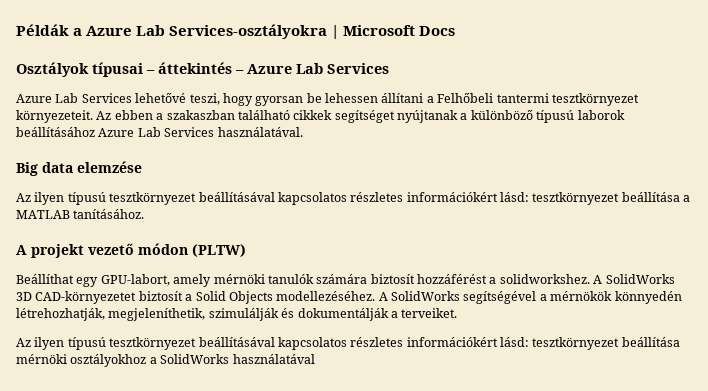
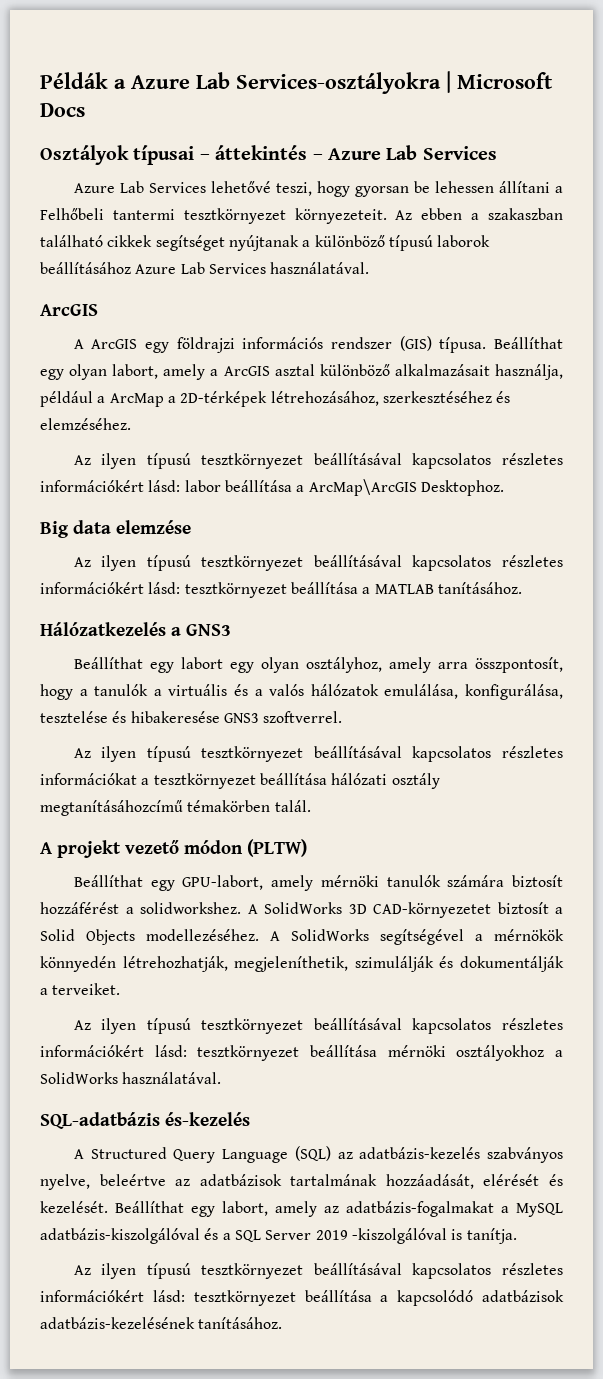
  Az ebben a szakaszban található cikkek segítséget nyújtanak a különböző típusú laborok beállításához Azure Lab Services használatával.
+ ArcGIS
+ A ArcGIS egy földrajzi információs rendszer (GIS) típusa. Beállíthat egy olyan labort, amely a ArcGIS asztal különböző alkalmazásait használja, például a ArcMap a 2D-térképek létrehozásához, szerkesztéséhez és elemzéséhez.
+ Az ilyen típusú tesztkörnyezet beállításával kapcsolatos részletes információkért lásd: labor beállítása a ArcMap\ArcGIS Desktophoz.
+ Hálózatkezelés a GNS3
+ Beállíthat egy labort egy olyan osztályhoz, amely arra összpontosít, hogy a tanulók a virtuális és a valós hálózatok emulálása, konfigurálása, tesztelése és hibakeresése GNS3 szoftverrel.
+ Az ilyen típusú tesztkörnyezet beállításával kapcsolatos részletes információkat a tesztkörnyezet beállítása hálózati osztály megtanításáhozcímű témakörben talál.
- Az ilyen típusú tesztkörnyezet beállításával kapcsolatos részletes információkért lásd: tesztkörnyezet beállítása mérnöki osztályokhoz a SolidWorks használatával
+ Az ilyen típusú tesztkörnyezet beállításával kapcsolatos részletes információkért lásd: tesztkörnyezet beállítása mérnöki osztályokhoz a SolidWorks használatával.
+ SQL-adatbázis és-kezelés
+ A Structured Query Language (SQL) az adatbázis-kezelés szabványos nyelve, beleértve az adatbázisok tartalmának hozzáadását, elérését és kezelését. Beállíthat egy labort, amely az adatbázis-fogalmakat a MySQL adatbázis-kiszolgálóval és a SQL Server 2019 -kiszolgálóval is tanítja.
+ Az ilyen típusú tesztkörnyezet beállításával kapcsolatos részletes információkért lásd: tesztkörnyezet beállítása a kapcsolódó adatbázisok adatbázis-kezelésének tanításához.

